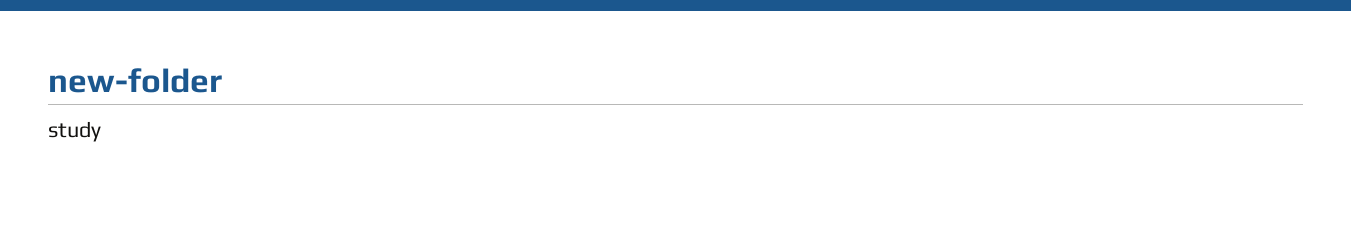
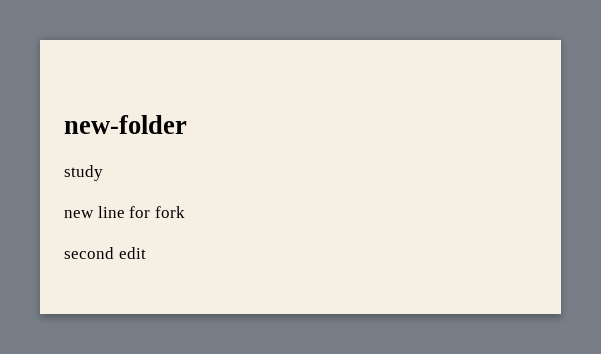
+ new line for fork
+ second edit

